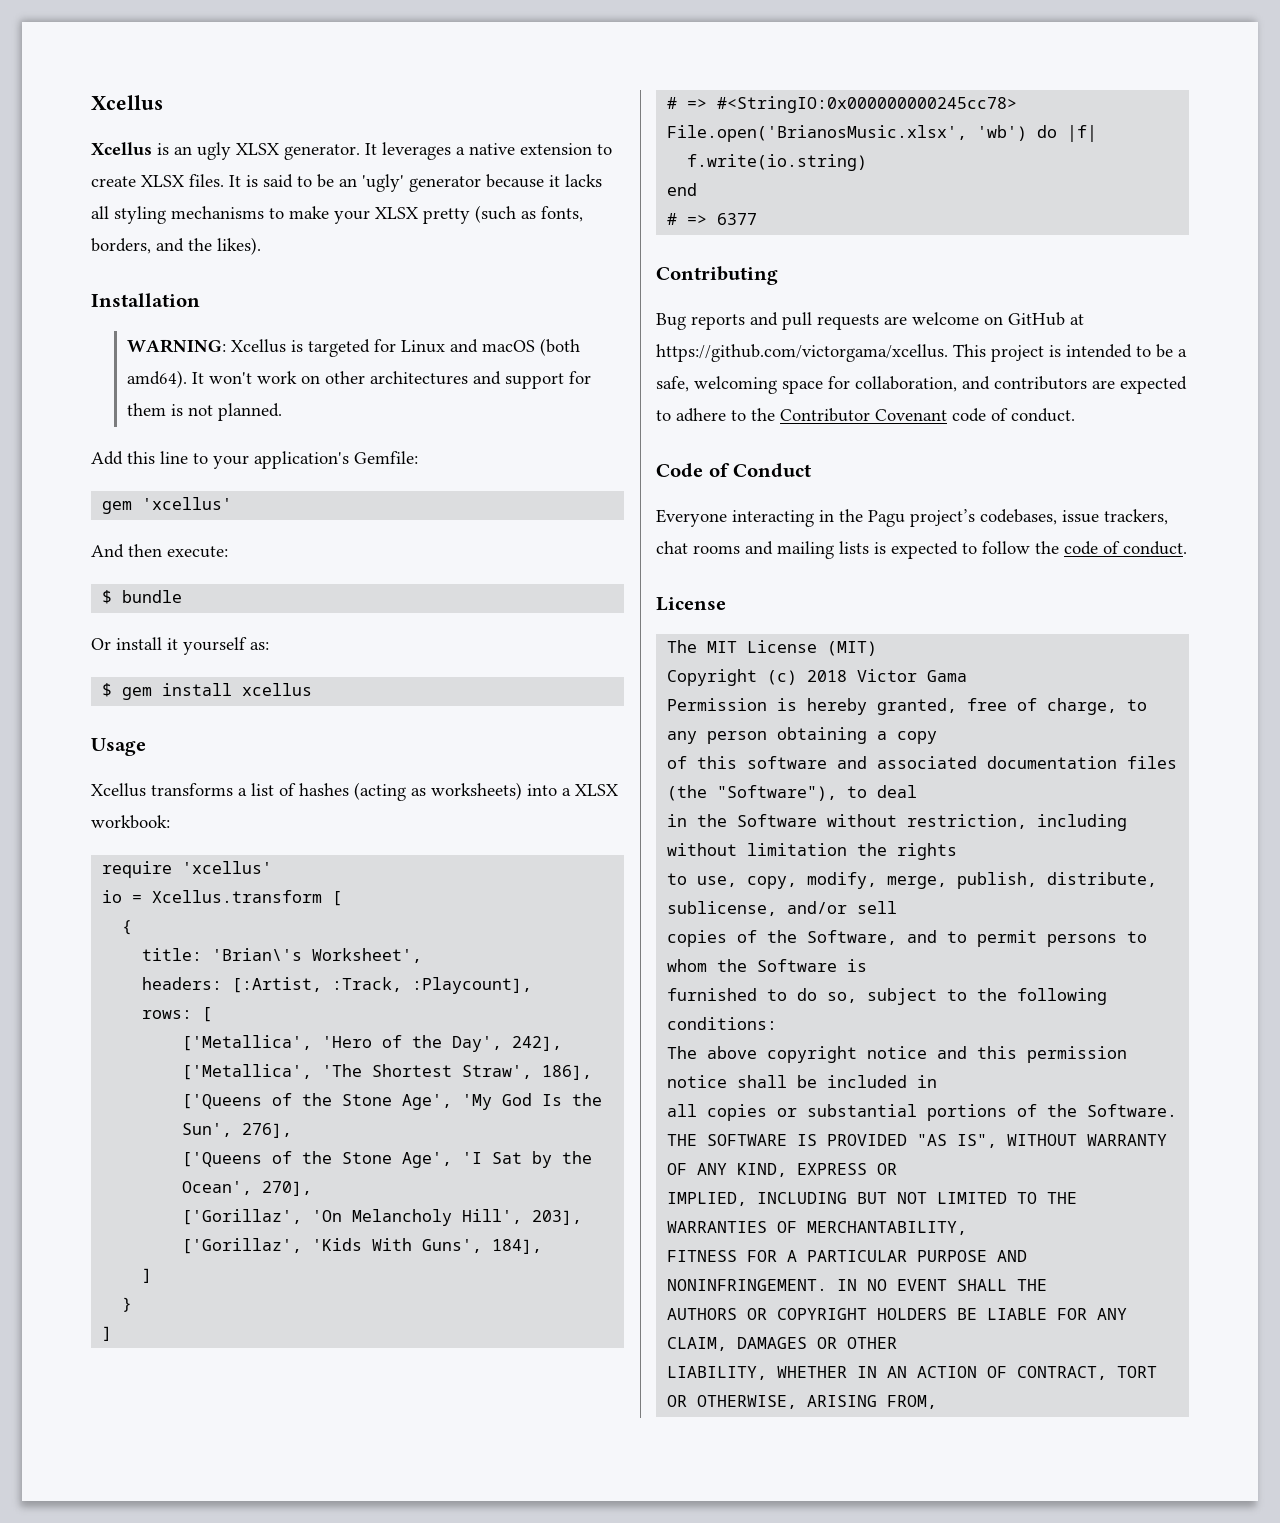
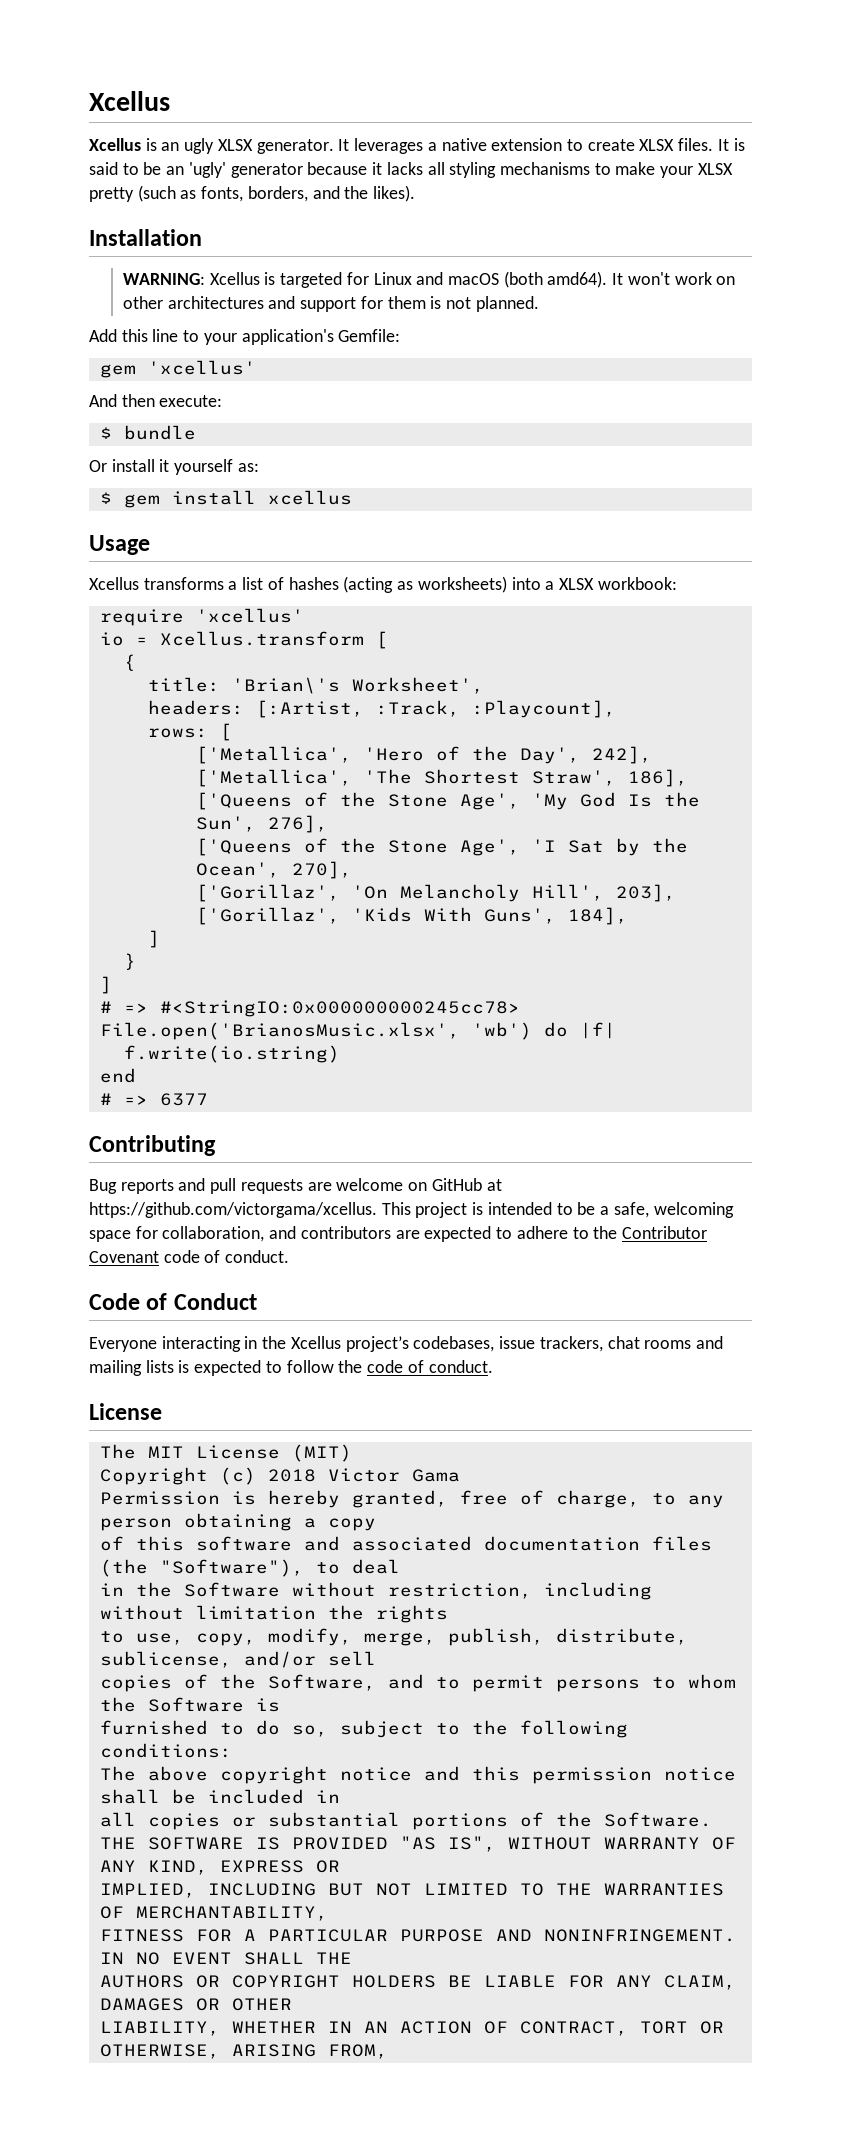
- Everyone interacting in the Pagu project’s codebases, issue trackers, chat rooms and mailing lists is expected to follow the code of conduct.
+ Everyone interacting in the Xcellus project’s codebases, issue trackers, chat rooms and mailing lists is expected to follow the code of conduct.

